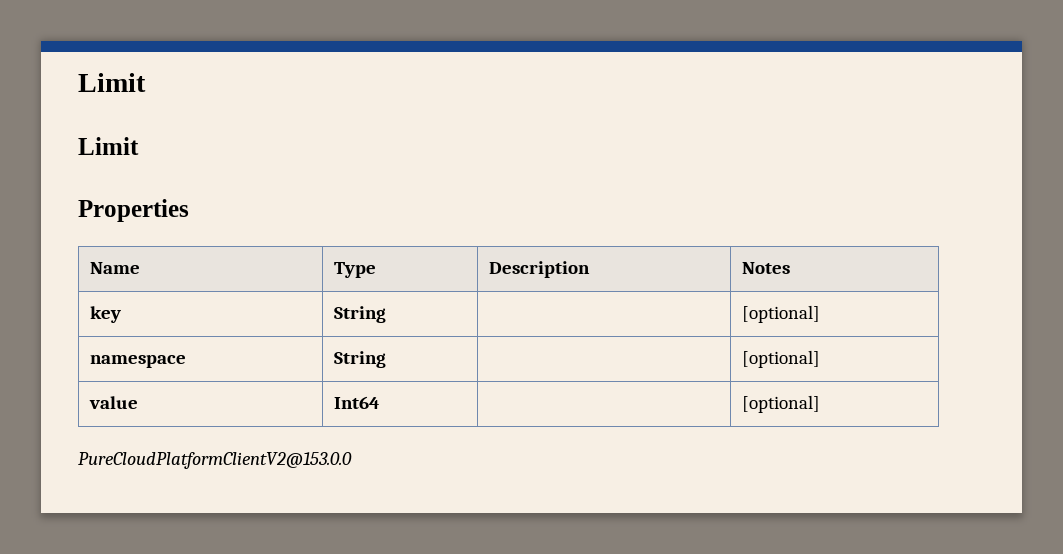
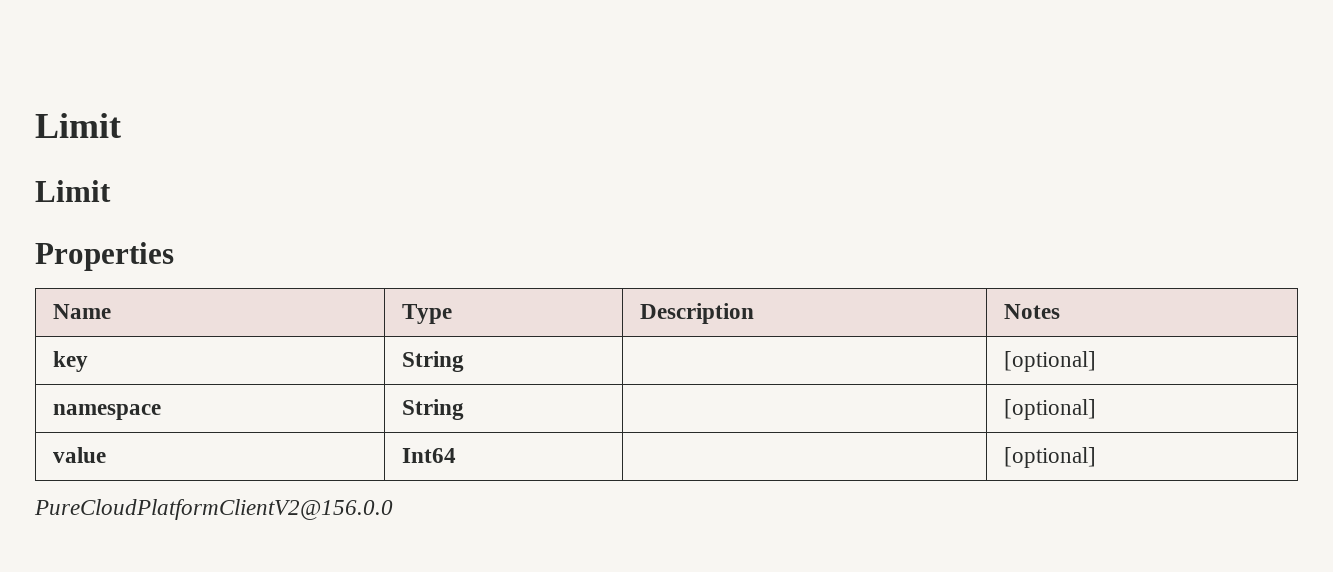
- PureCloudPlatformClientV2@153.0.0
+ PureCloudPlatformClientV2@156.0.0

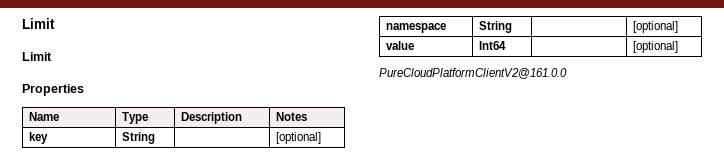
- PureCloudPlatformClientV2@156.0.0
+ PureCloudPlatformClientV2@161.0.0

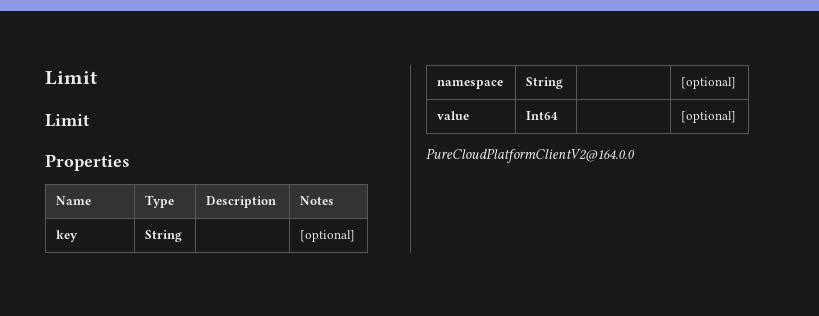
- PureCloudPlatformClientV2@161.0.0
+ PureCloudPlatformClientV2@164.0.0

